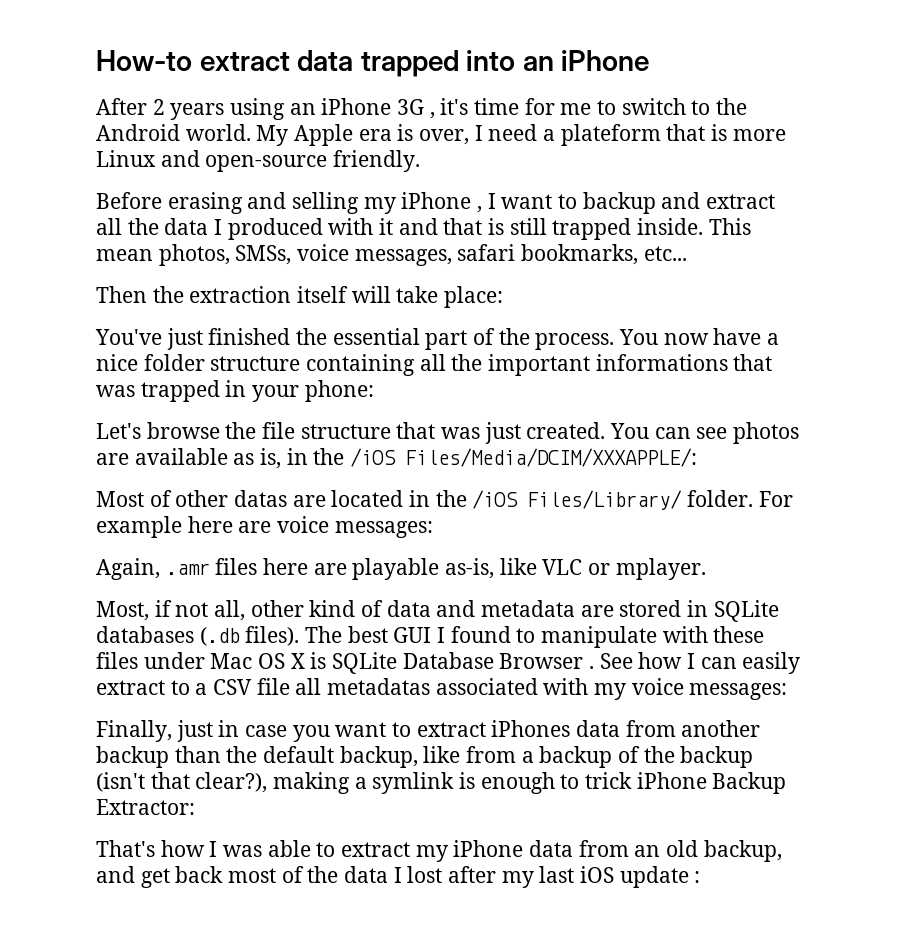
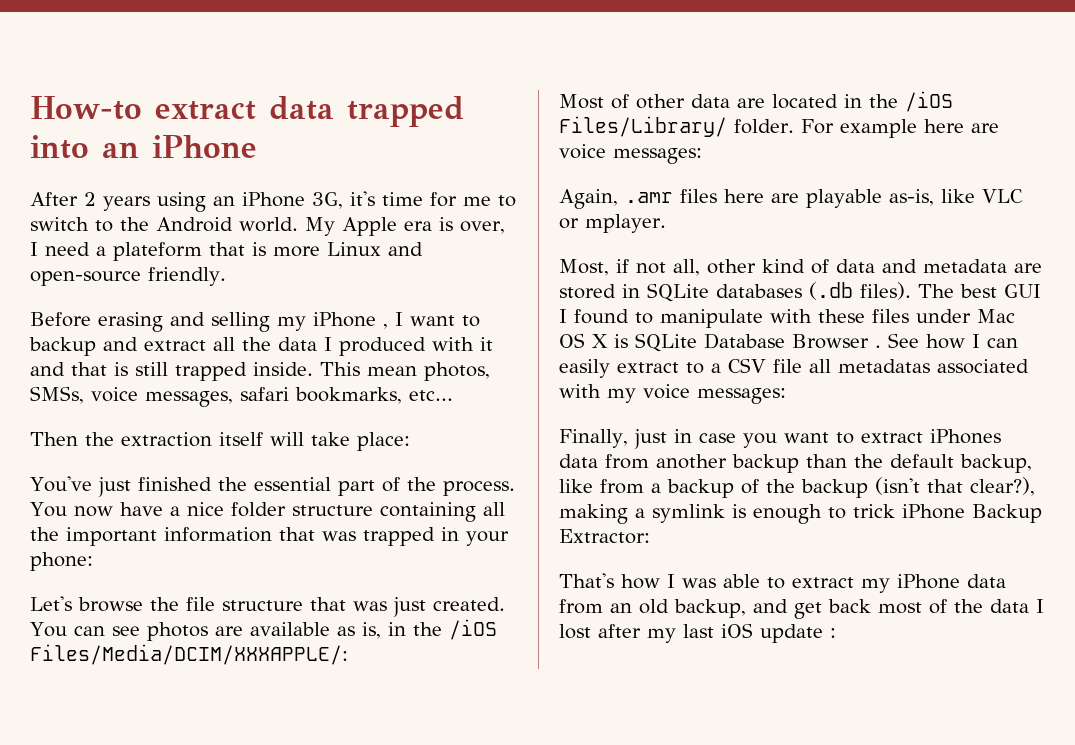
- After 2 years using an iPhone 3G , it's time for me to switch to the Android world.
+ After 2 years using an iPhone 3G, it's time for me to switch to the Android world.
- You now have a nice folder structure containing all the important informations that was trapped in your phone:
+ You now have a nice folder structure containing all the important information that was trapped in your phone:
- Most of other datas are located in the /iOS Files/Library/ folder.
+ Most of other data are located in the /iOS Files/Library/ folder.

